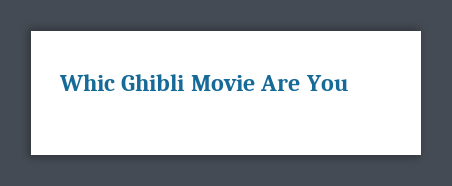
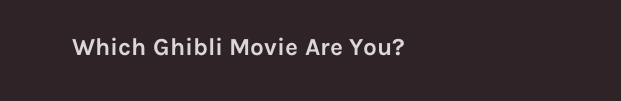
- Whic Ghibli Movie Are You
+ Which Ghibli Movie Are You?

